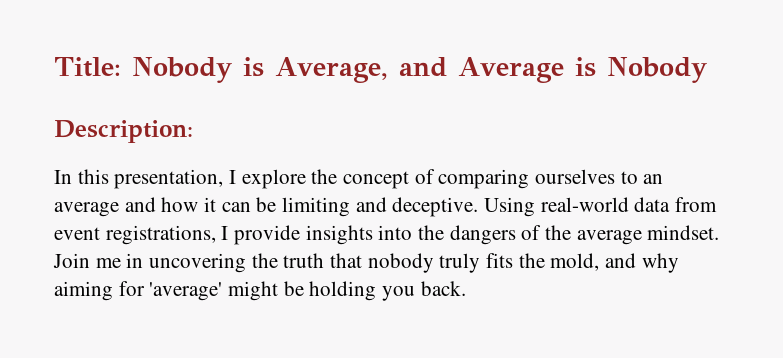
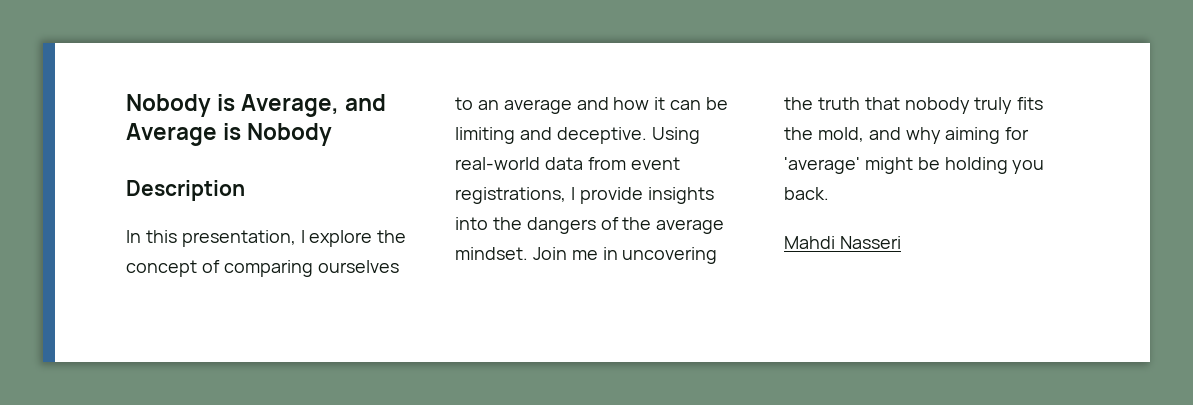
- Title: Nobody is Average, and Average is Nobody
+ Nobody is Average, and Average is Nobody
- Description:
+ Description
+ Mahdi Nasseri

